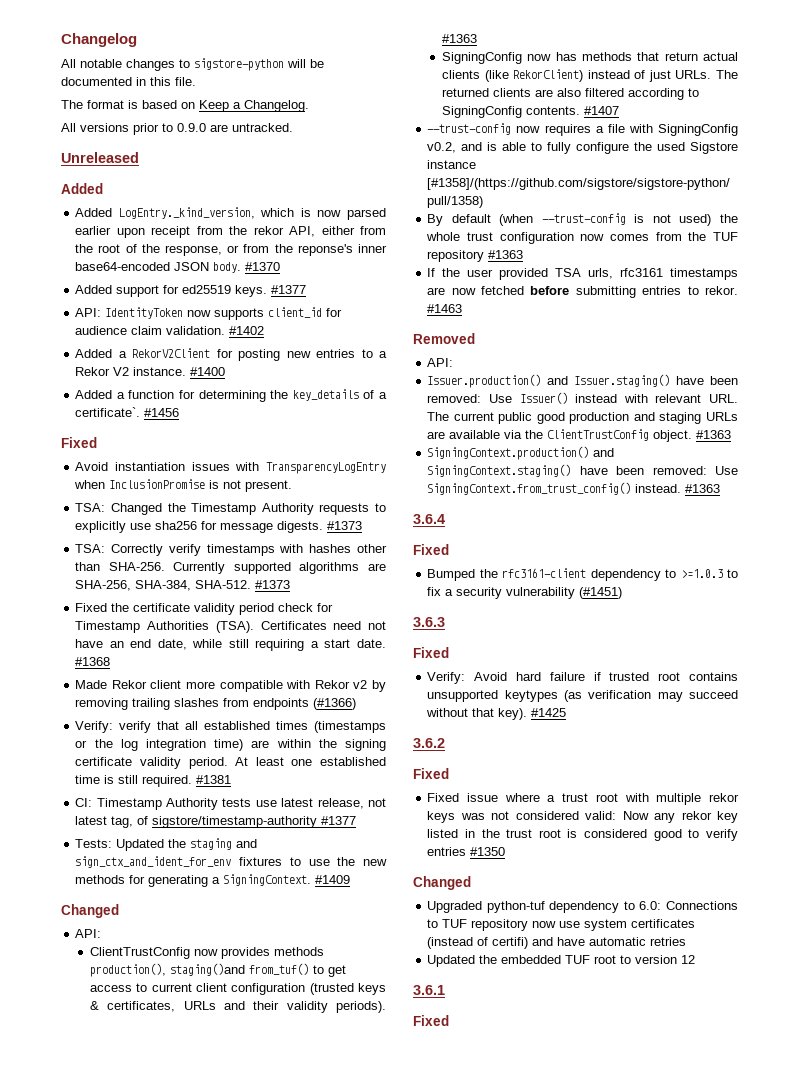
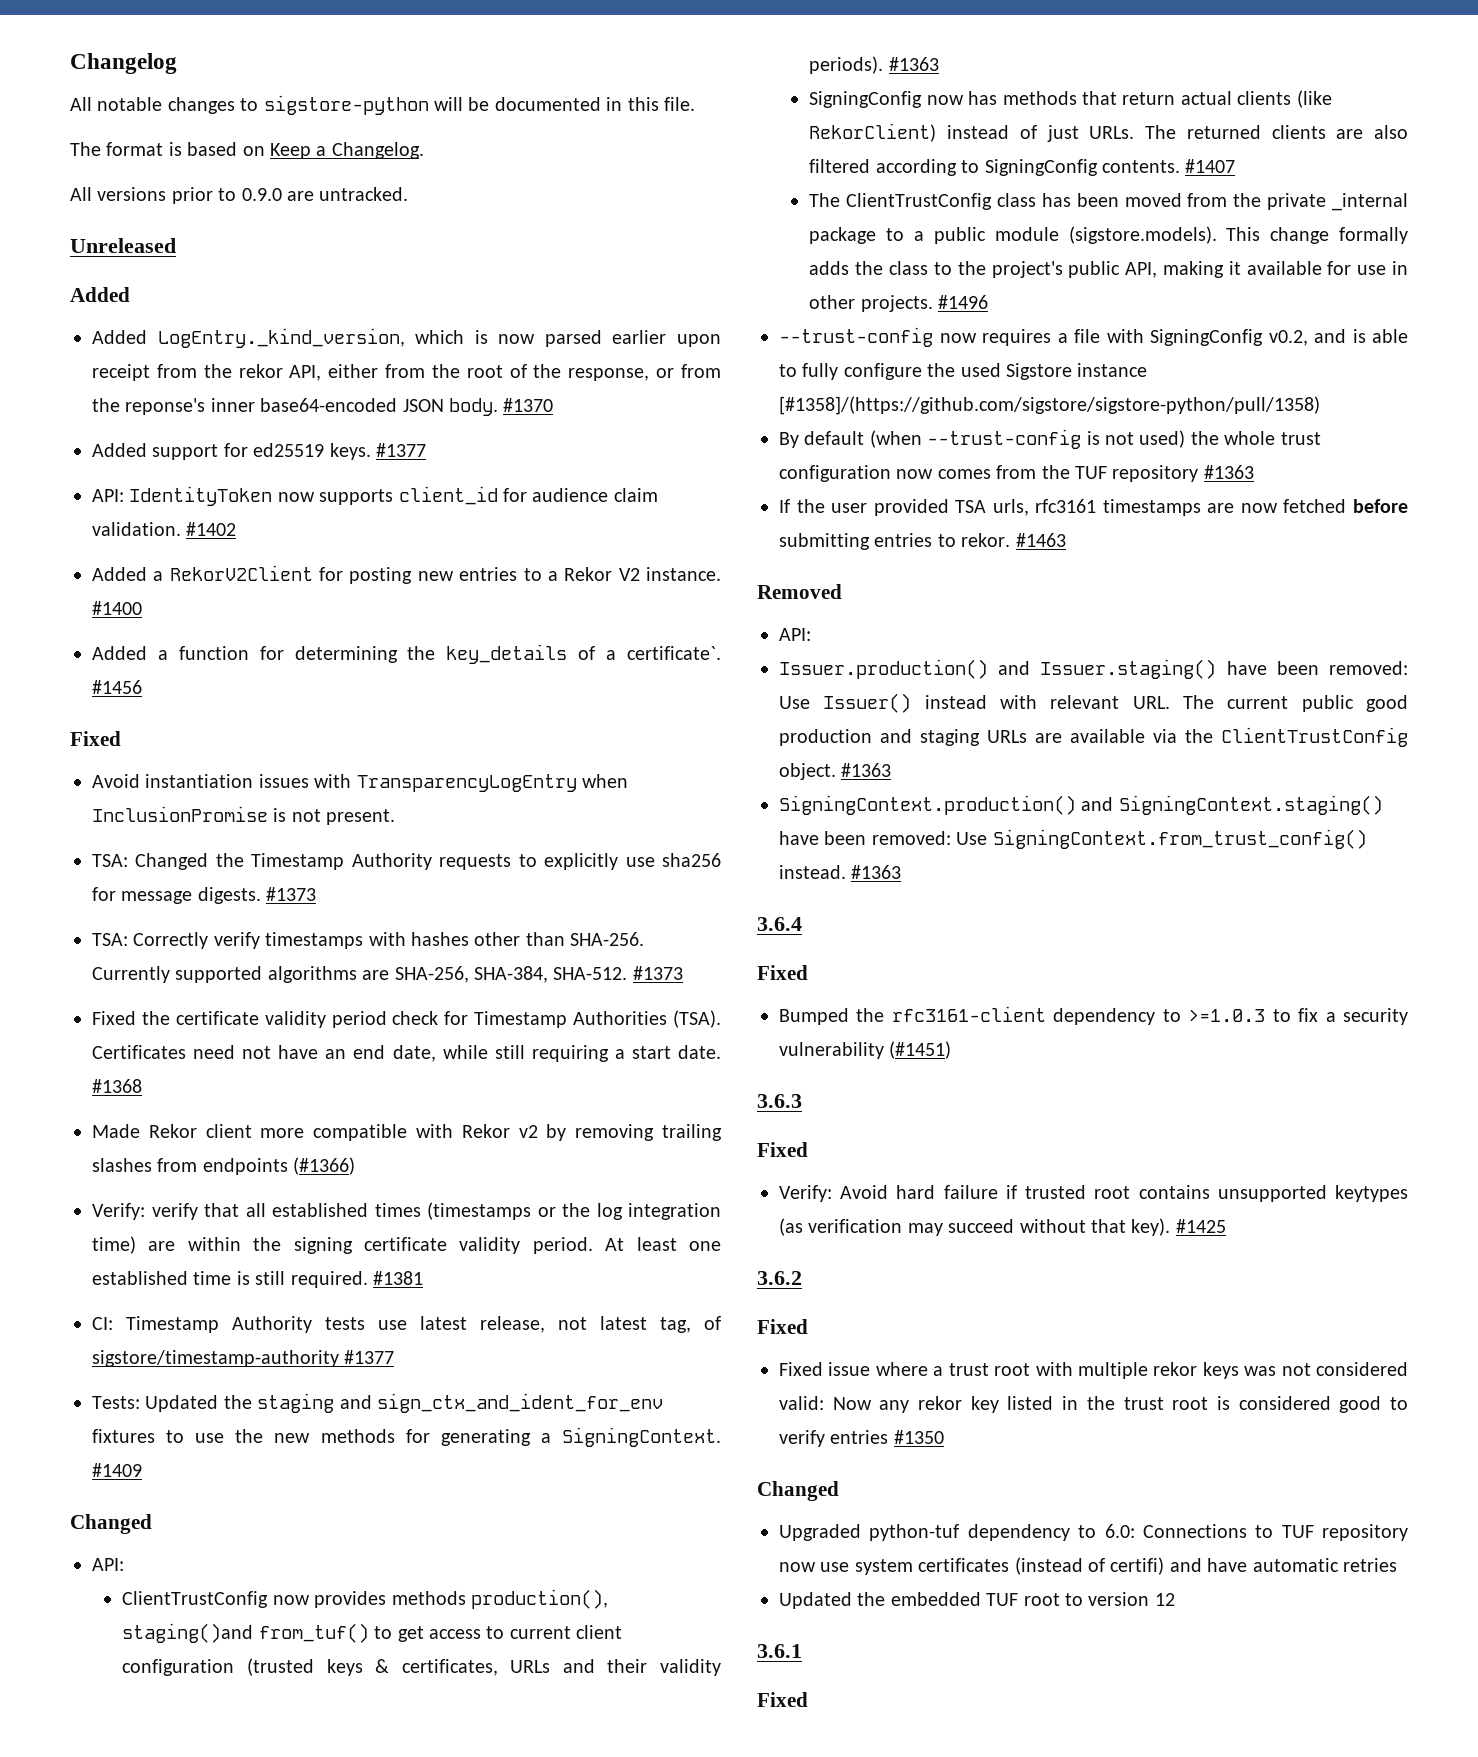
+ The ClientTrustConfig class has been moved from the private _internal package to a public module (sigstore.models). This change formally adds the class to the project's public API, making it available for use in other projects. #1496

